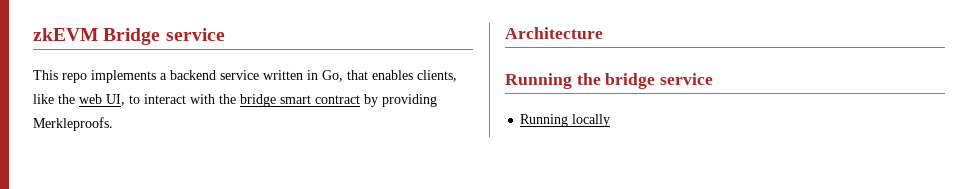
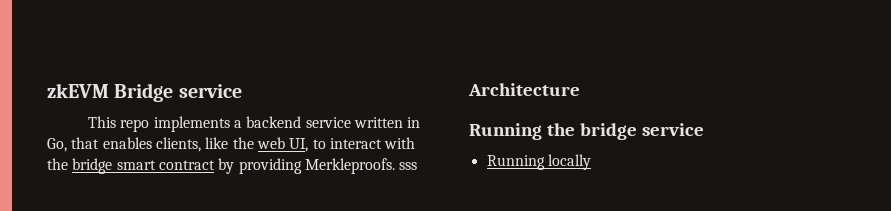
- This repo implements a backend service written in Go, that enables clients, like the web UI, to interact with the bridge smart contract by providing Merkleproofs.
+ This repo implements a backend service written in Go, that enables clients, like the web UI, to interact with the bridge smart contract by providing Merkleproofs. sss

